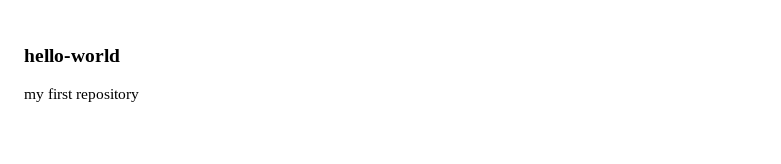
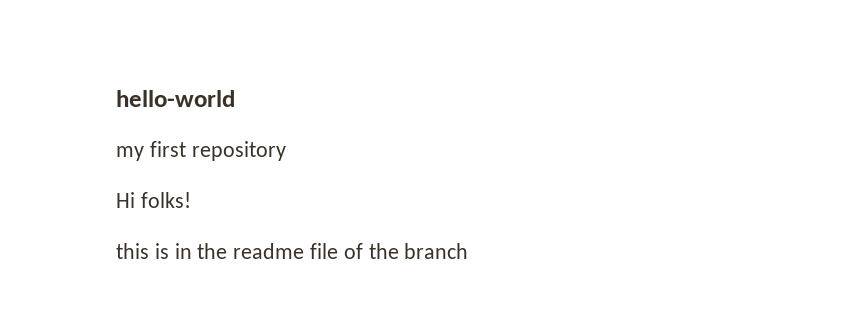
+ Hi folks!
+ this is in the readme file of the branch

